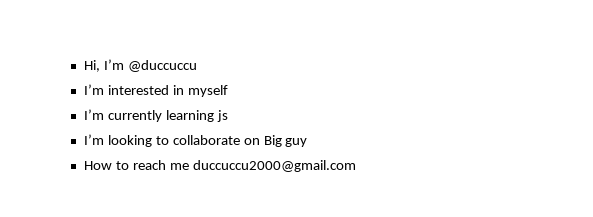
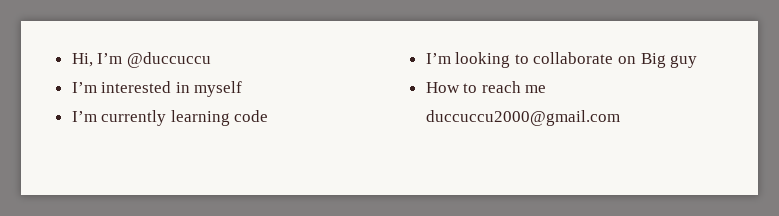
- I’m currently learning js
+ I’m currently learning code

